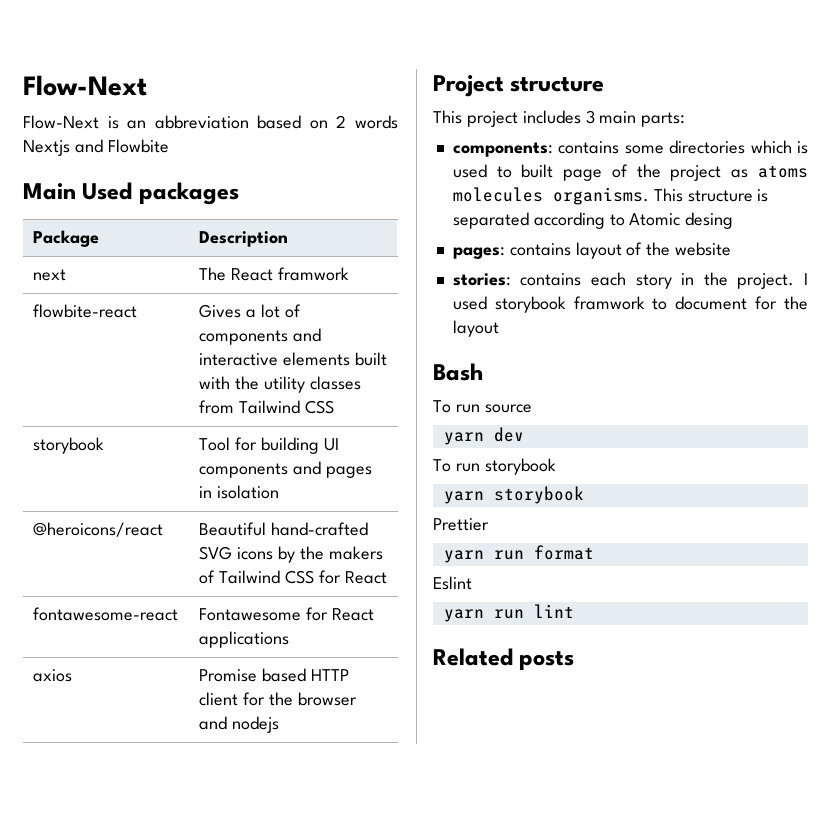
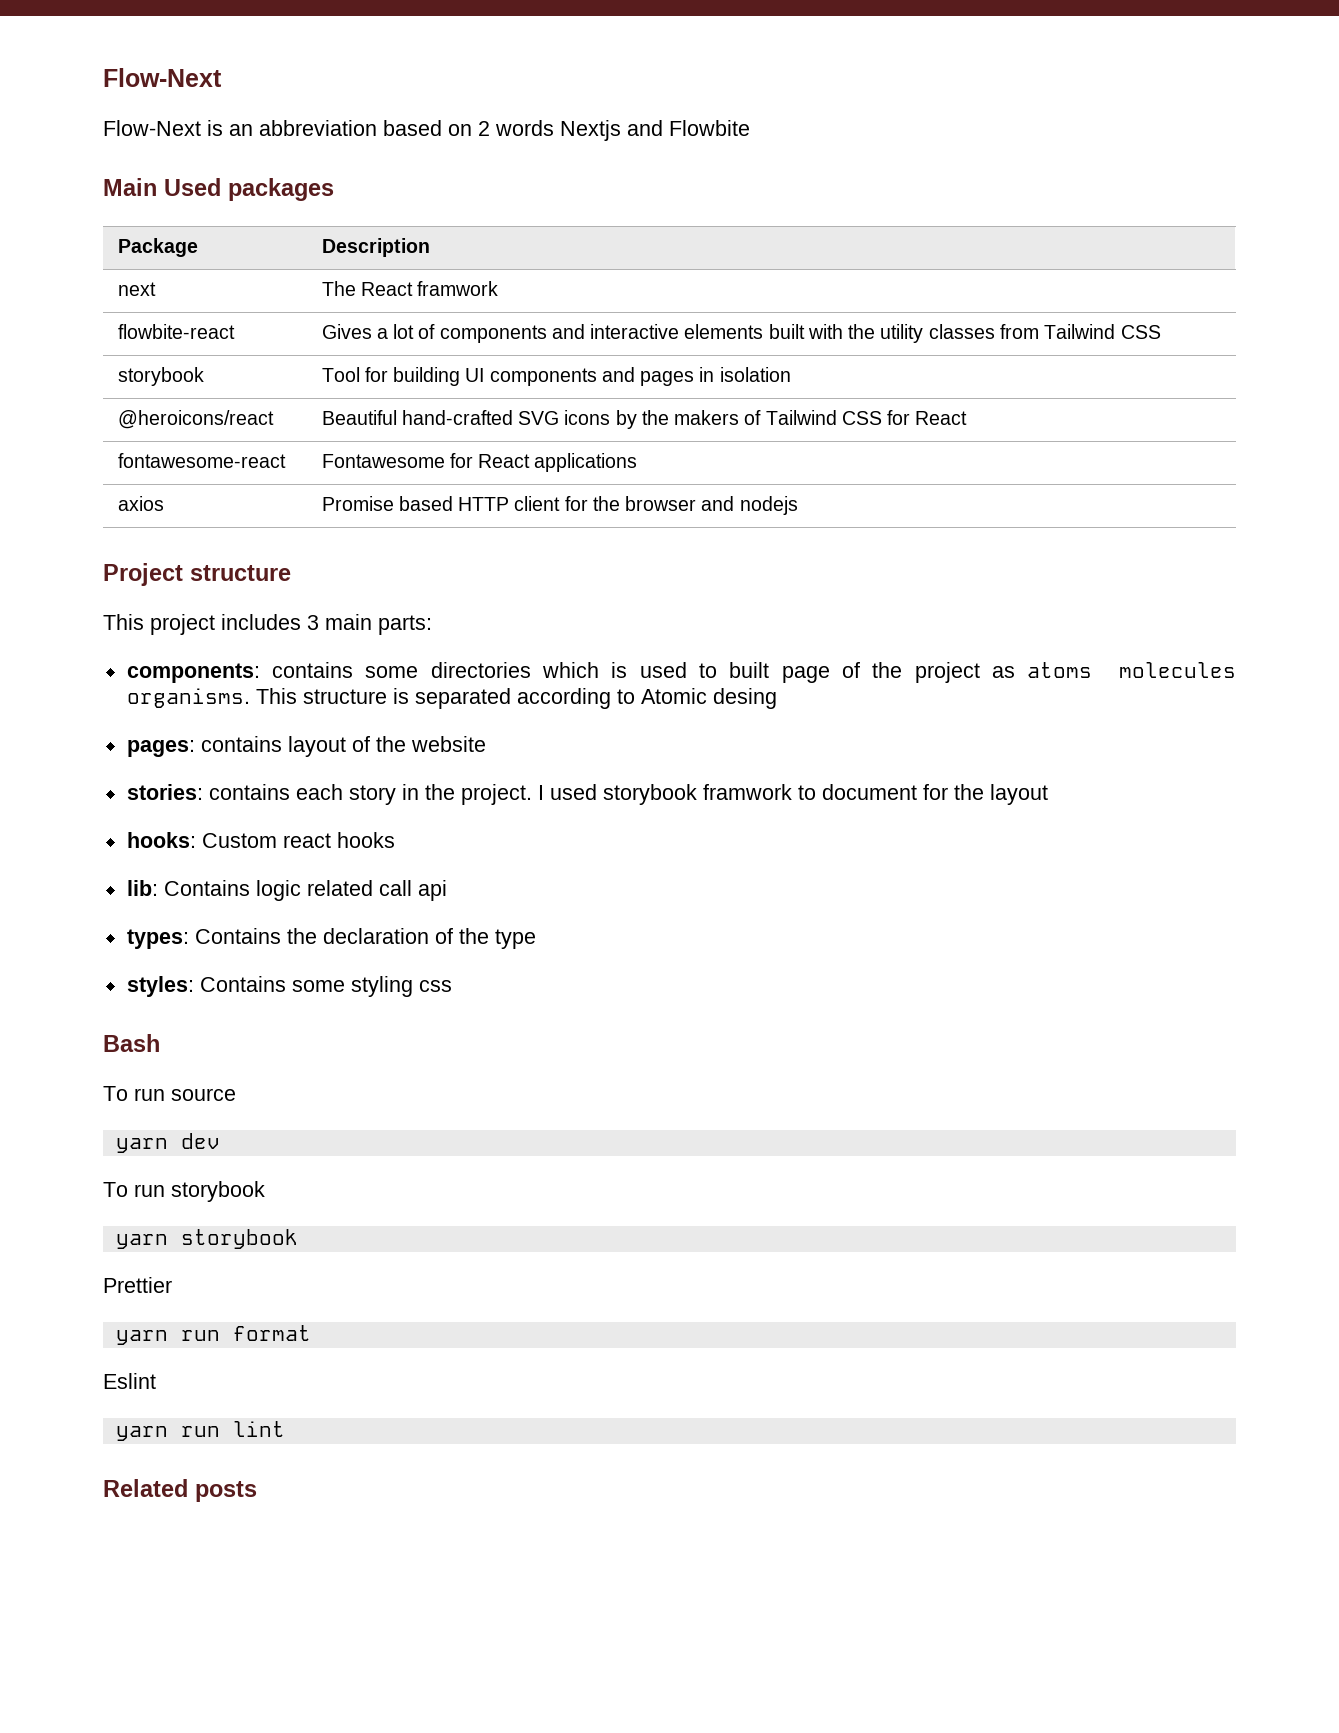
+ hooks: Custom react hooks
+ lib: Contains logic related call api
+ types: Contains the declaration of the type
+ styles: Contains some styling css

